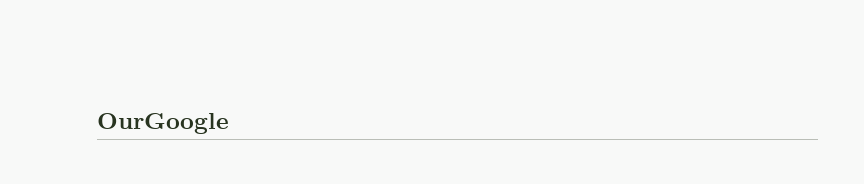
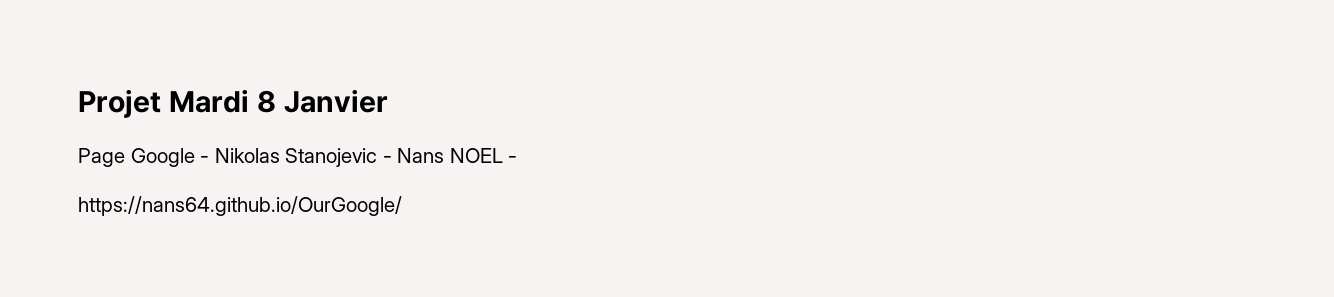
- OurGoogle
+ Projet Mardi 8 Janvier
+ Page Google - Nikolas Stanojevic - Nans NOEL -
+ https://nans64.github.io/OurGoogle/

